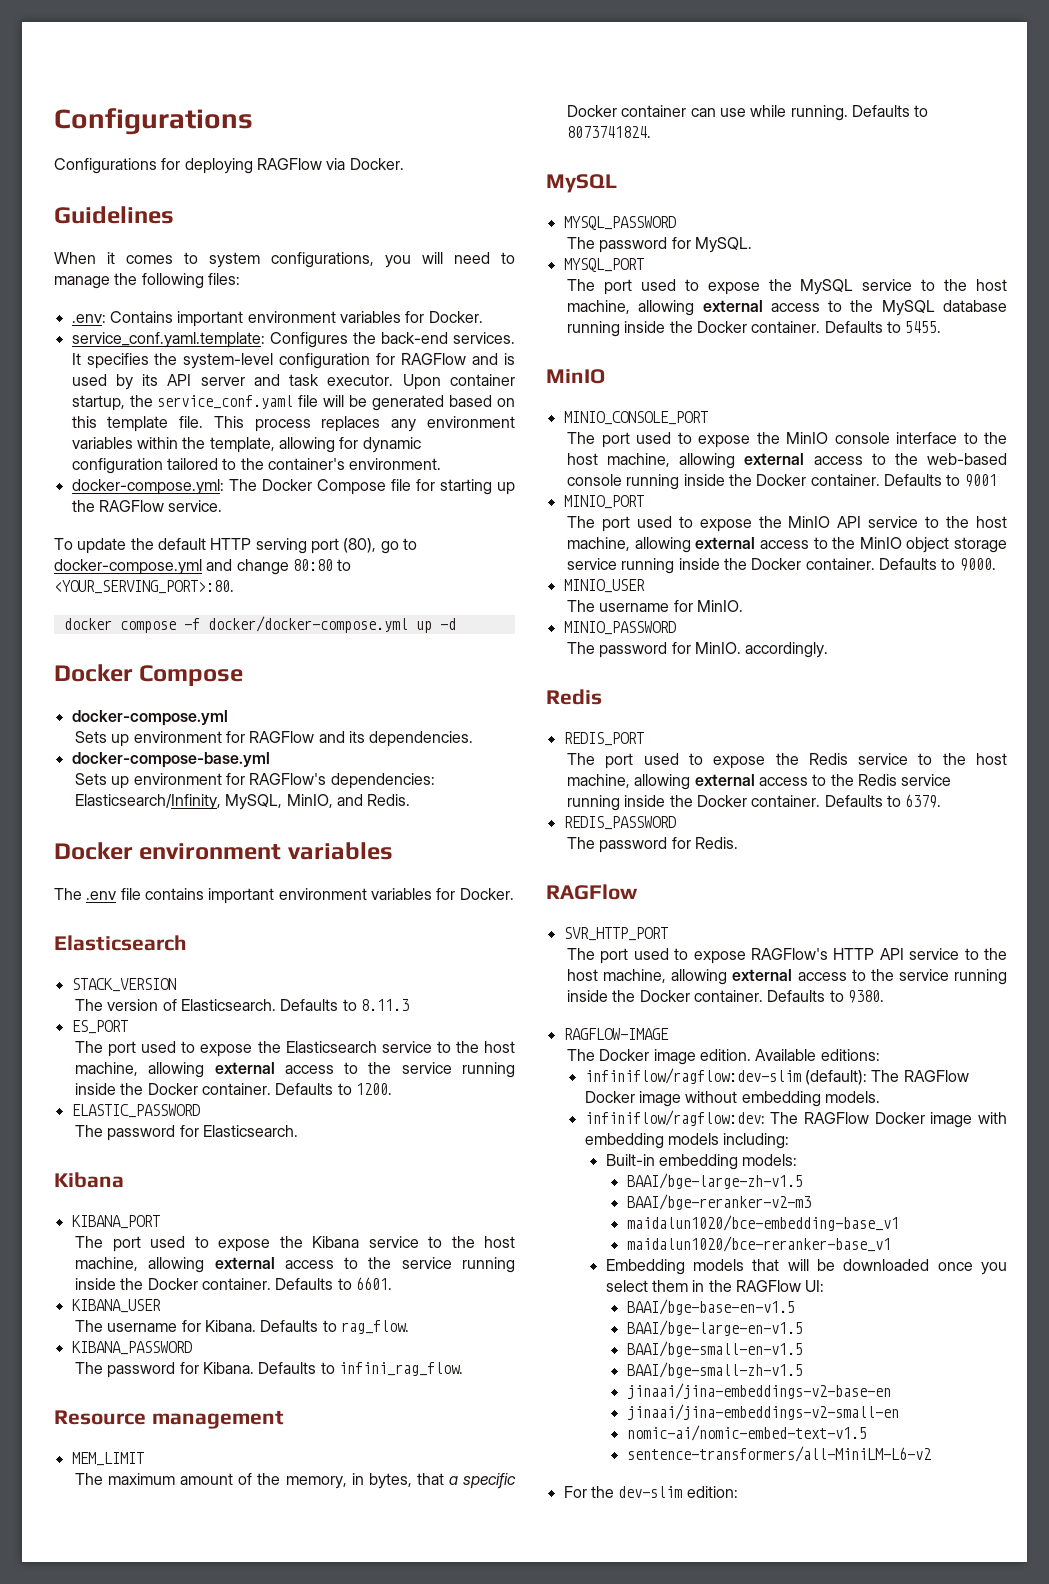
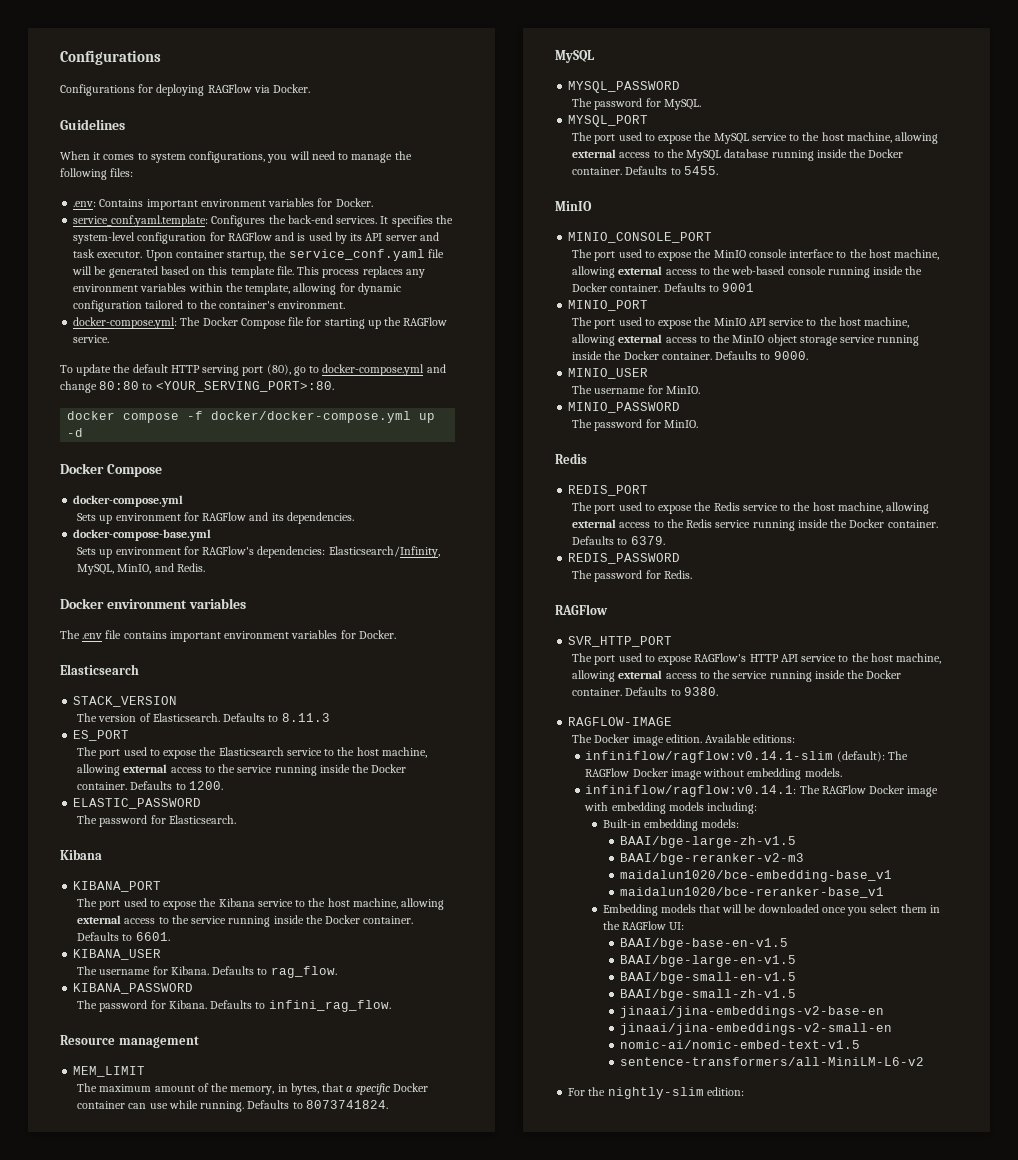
- The password for MinIO. accordingly.
+ The password for MinIO.
- infiniflow/ragflow:dev-slim (default): The RAGFlow Docker image without embedding models.
+ infiniflow/ragflow:v0.14.1-slim (default): The RAGFlow Docker image without embedding models.
- infiniflow/ragflow:dev: The RAGFlow Docker image with embedding models including:
+ infiniflow/ragflow:v0.14.1: The RAGFlow Docker image with embedding models including:
- For the dev-slim edition:
+ For the nightly-slim edition:

